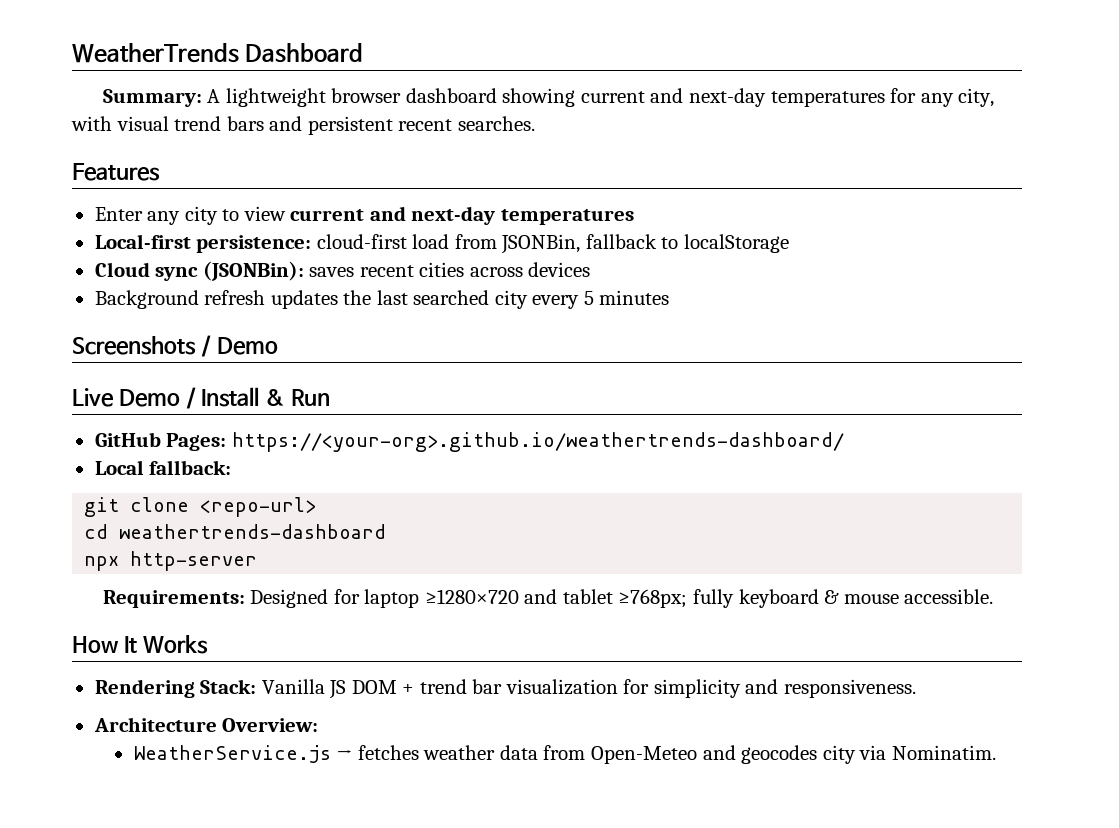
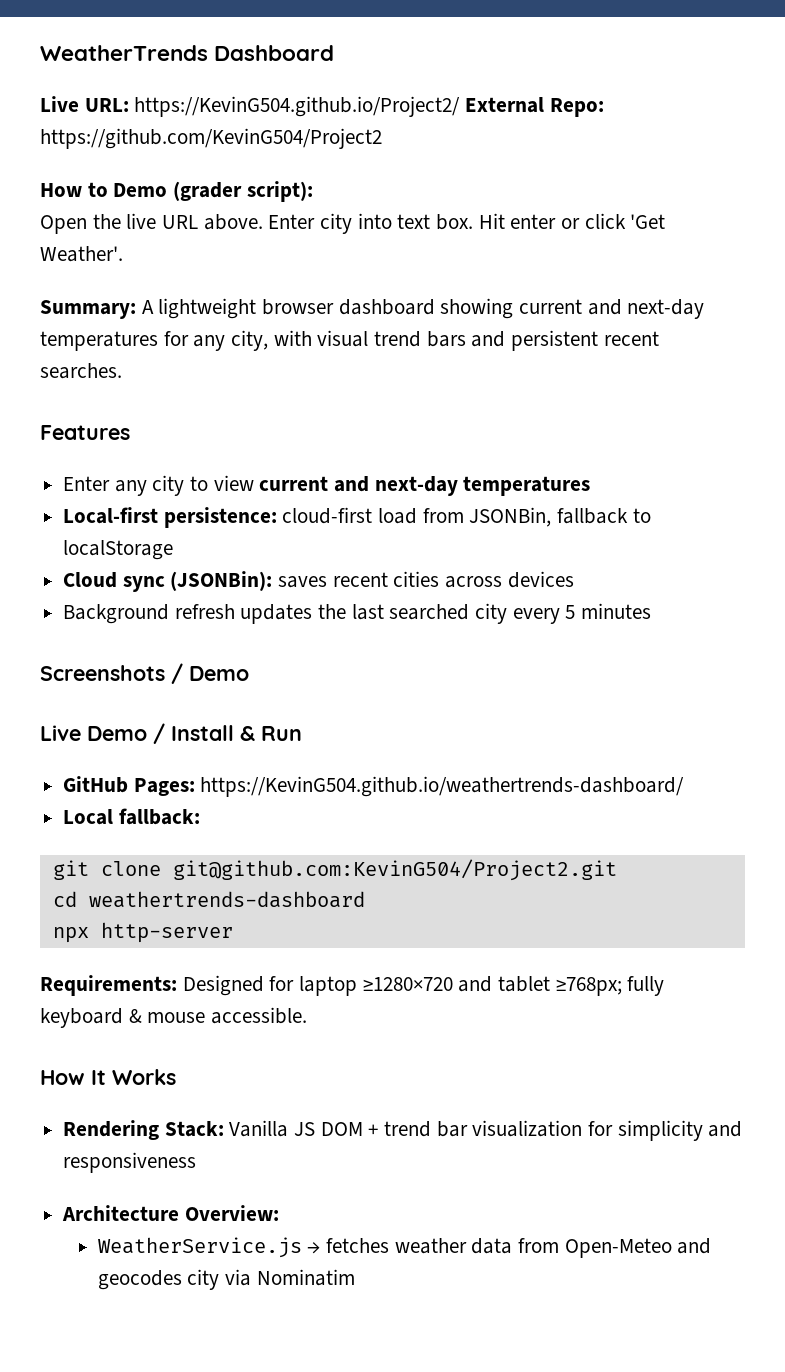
+ Live URL: https://KevinG504.github.io/Project2/ External Repo: https://github.com/KevinG504/Project2
+ How to Demo (grader script):
+ Open the live URL above. Enter city into text box. Hit enter or click 'Get Weather'.
- GitHub Pages: https://<your-org>.github.io/weathertrends-dashboard/
+ GitHub Pages: https://KevinG504.github.io/weathertrends-dashboard/
- git clone <repo-url>
+ git clone git@github.com:KevinG504/Project2.git
- Rendering Stack: Vanilla JS DOM + trend bar visualization for simplicity and responsiveness.
+ Rendering Stack: Vanilla JS DOM + trend bar visualization for simplicity and responsiveness
- WeatherService.js → fetches weather data from Open-Meteo and geocodes city via Nominatim.
+ WeatherService.js → fetches weather data from Open-Meteo and geocodes city via Nominatim

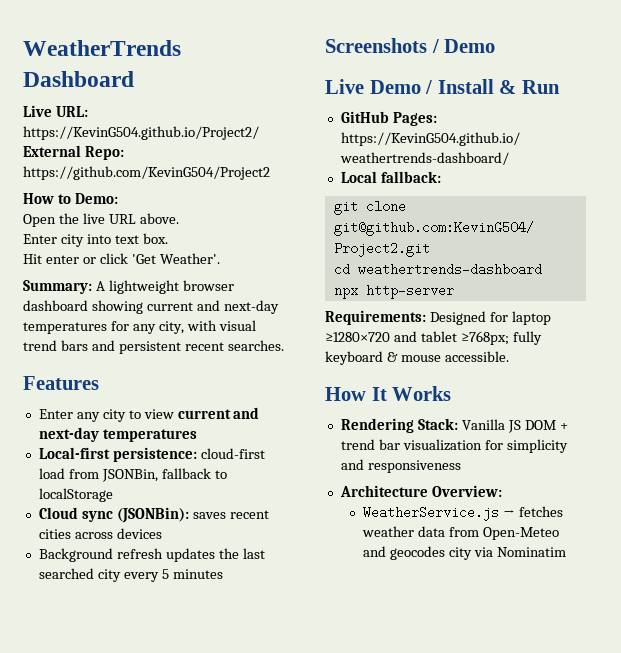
- How to Demo (grader script):
+ How to Demo:
- Open the live URL above. Enter city into text box. Hit enter or click 'Get Weather'.
+ Open the live URL above.
+ Enter city into text box.
+ Hit enter or click 'Get Weather'.

